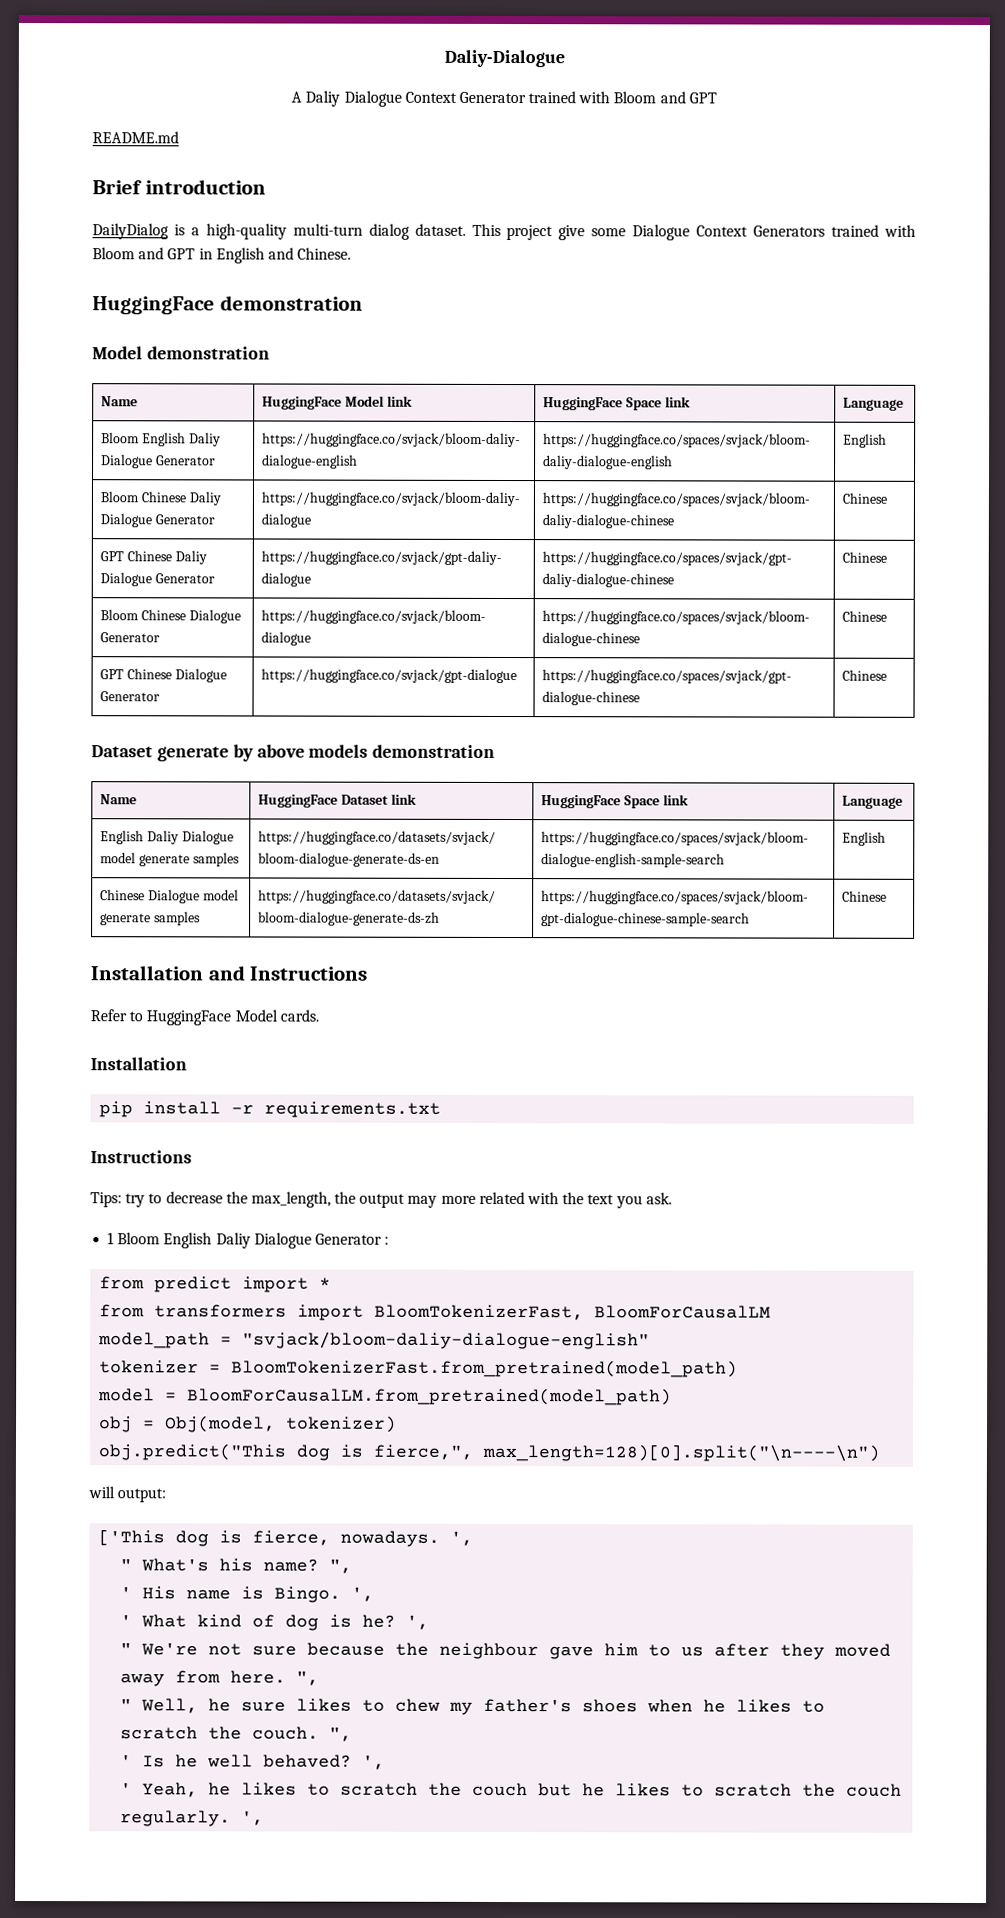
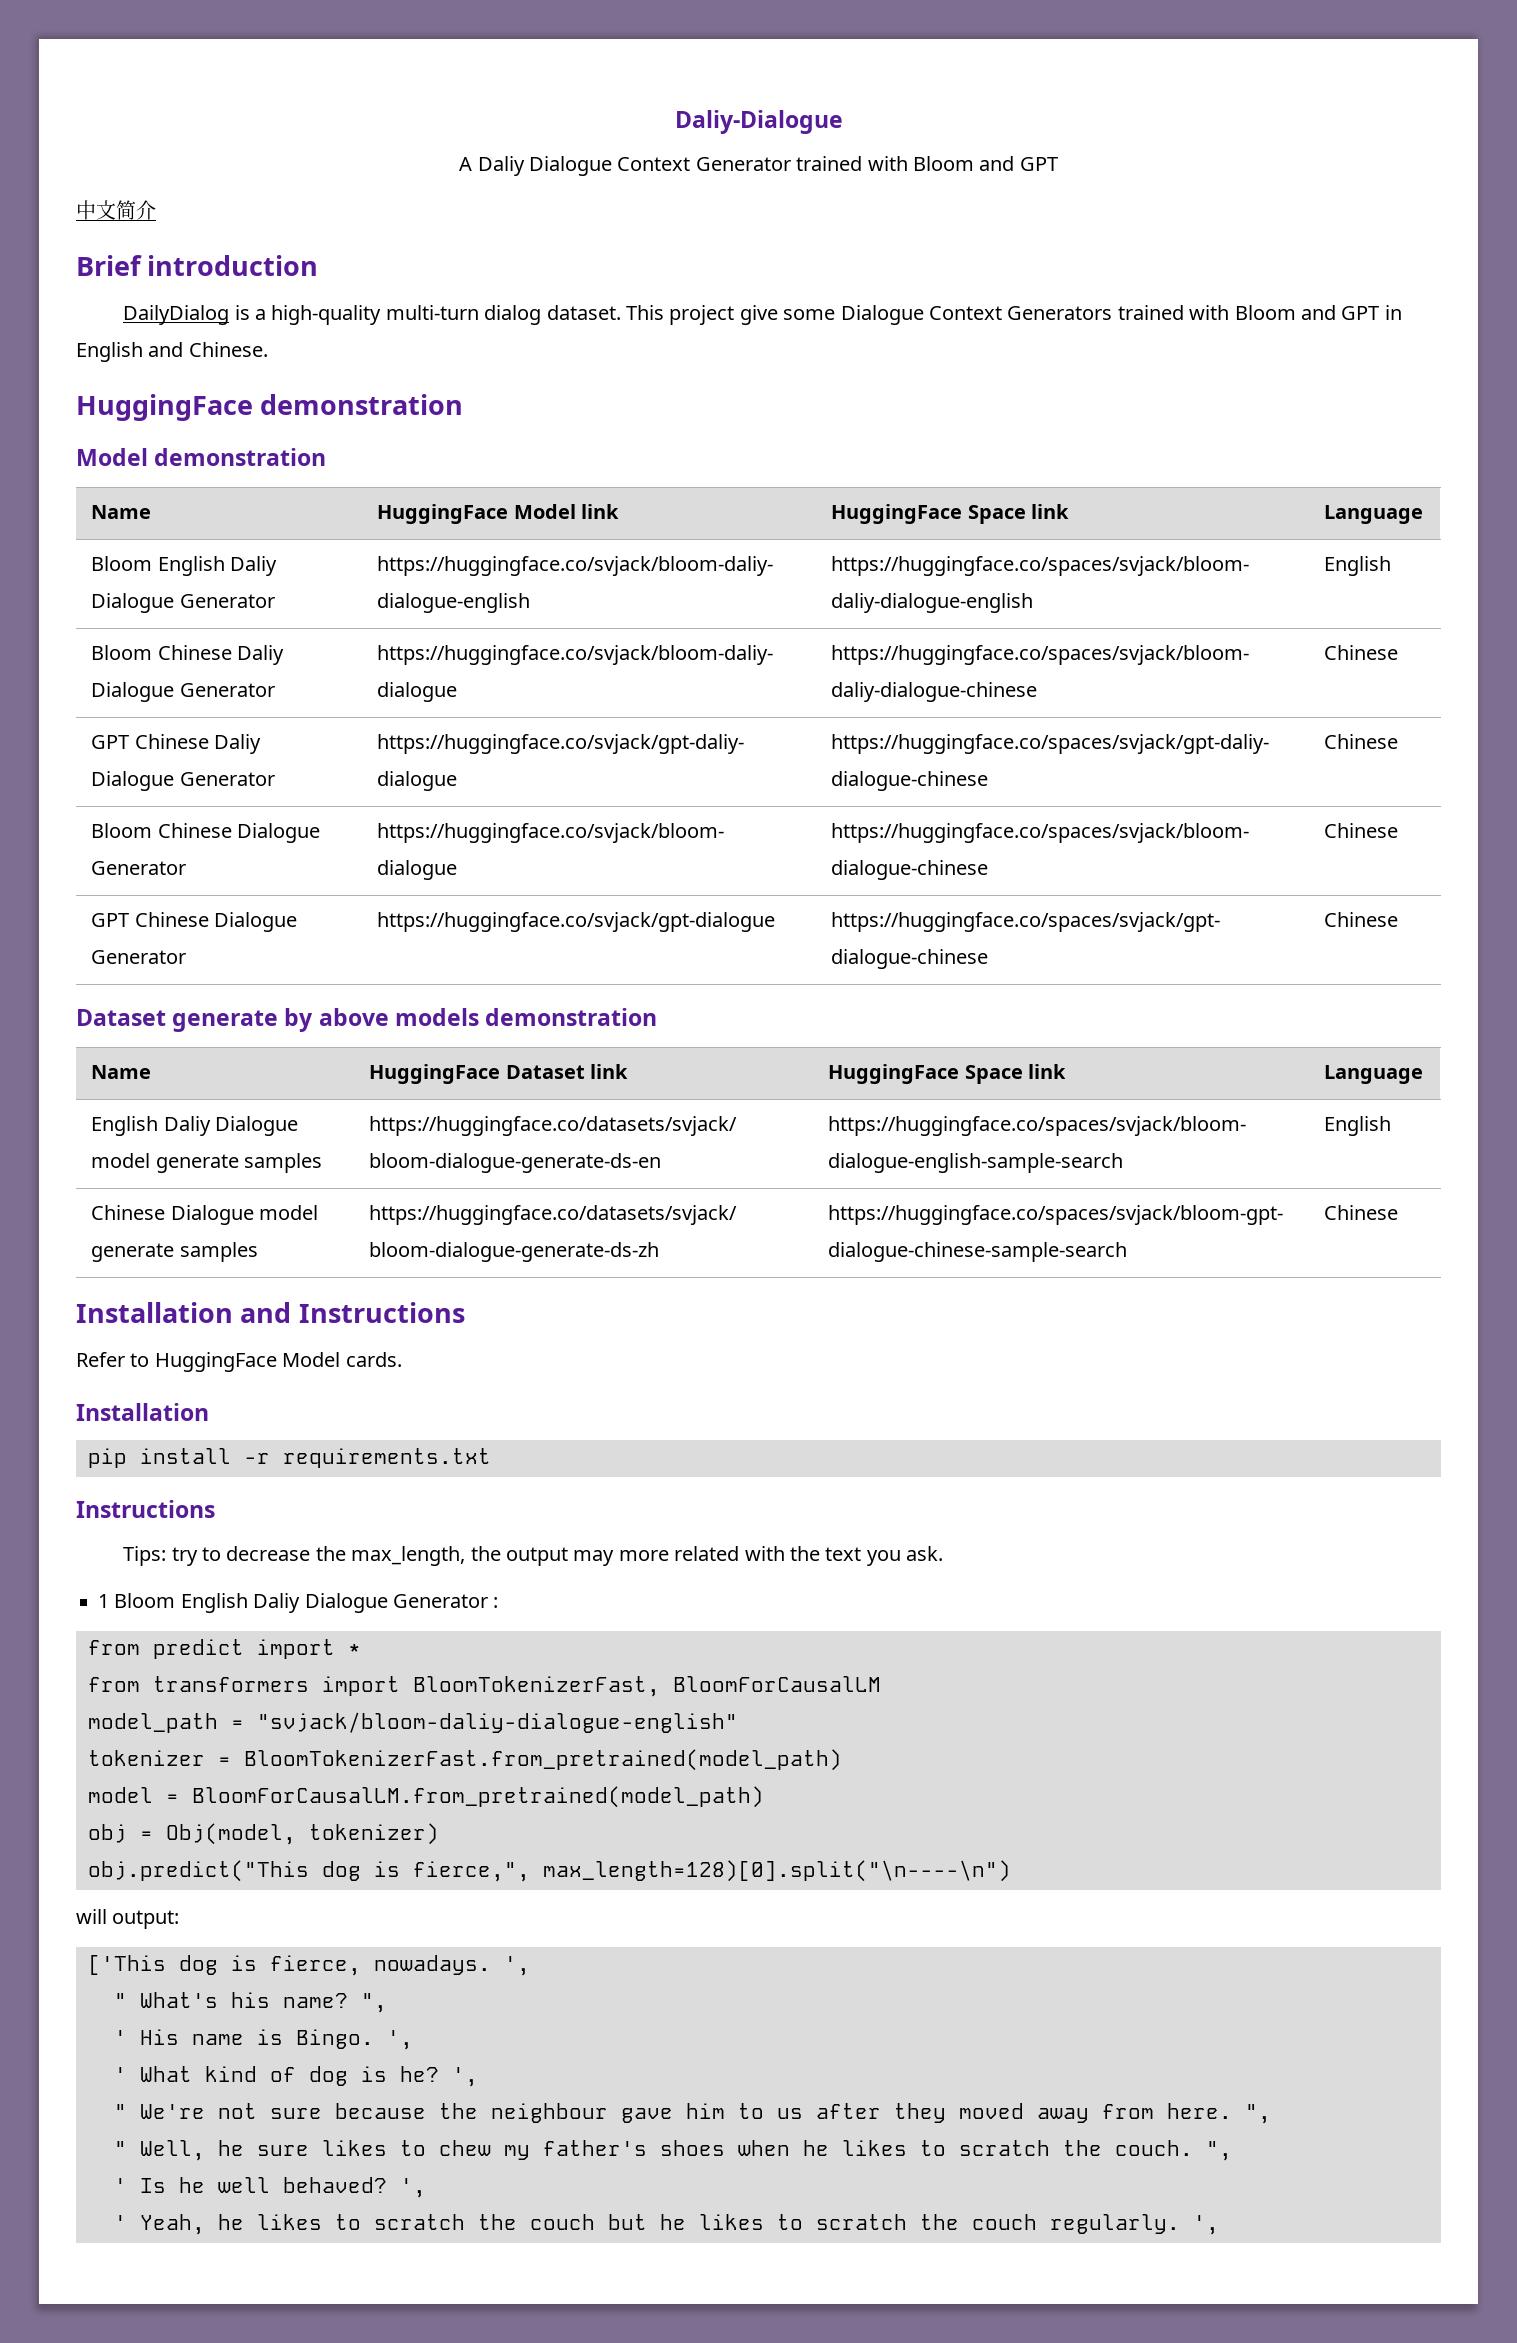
- README.md
+ 中文简介

